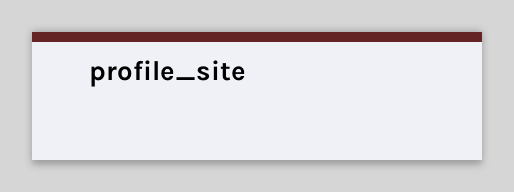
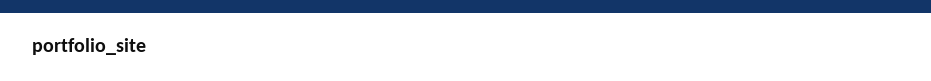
- profile_site
+ portfolio_site

